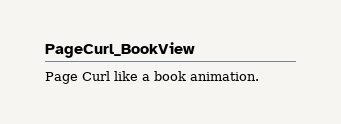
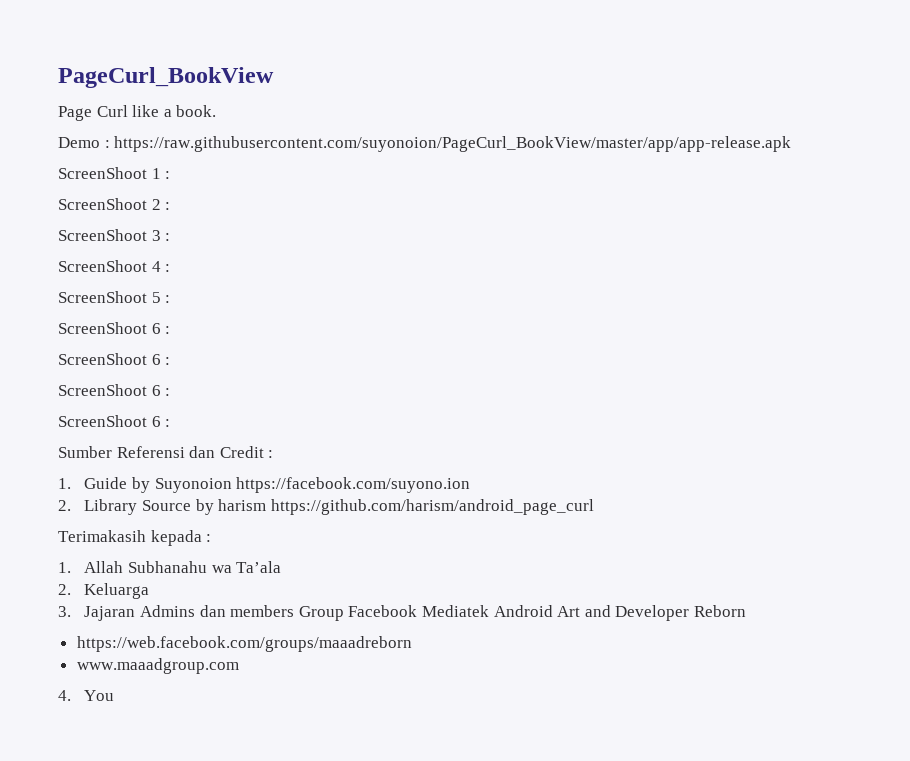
- Page Curl like a book animation.
+ Page Curl like a book.
+ Demo : https://raw.githubusercontent.com/suyonoion/PageCurl_BookView/master/app/app-release.apk
+ ScreenShoot 1 :
+ ScreenShoot 2 :
+ ScreenShoot 3 :
+ ScreenShoot 4 :
+ ScreenShoot 5 :
+ ScreenShoot 6 :
+ ScreenShoot 6 :
+ ScreenShoot 6 :
+ ScreenShoot 6 :
+ Sumber Referensi dan Credit :
+ 1. Guide by Suyonoion https://facebook.com/suyono.ion
+ 2. Library Source by harism https://github.com/harism/android_page_curl
+ Terimakasih kepada :
+ 1. Allah Subhanahu wa Ta’ala
+ 2. Keluarga
+ 3. Jajaran Admins dan members Group Facebook Mediatek Android Art and Developer Reborn
+ https://web.facebook.com/groups/maaadreborn
+ www.maaadgroup.com
+ 4. You

